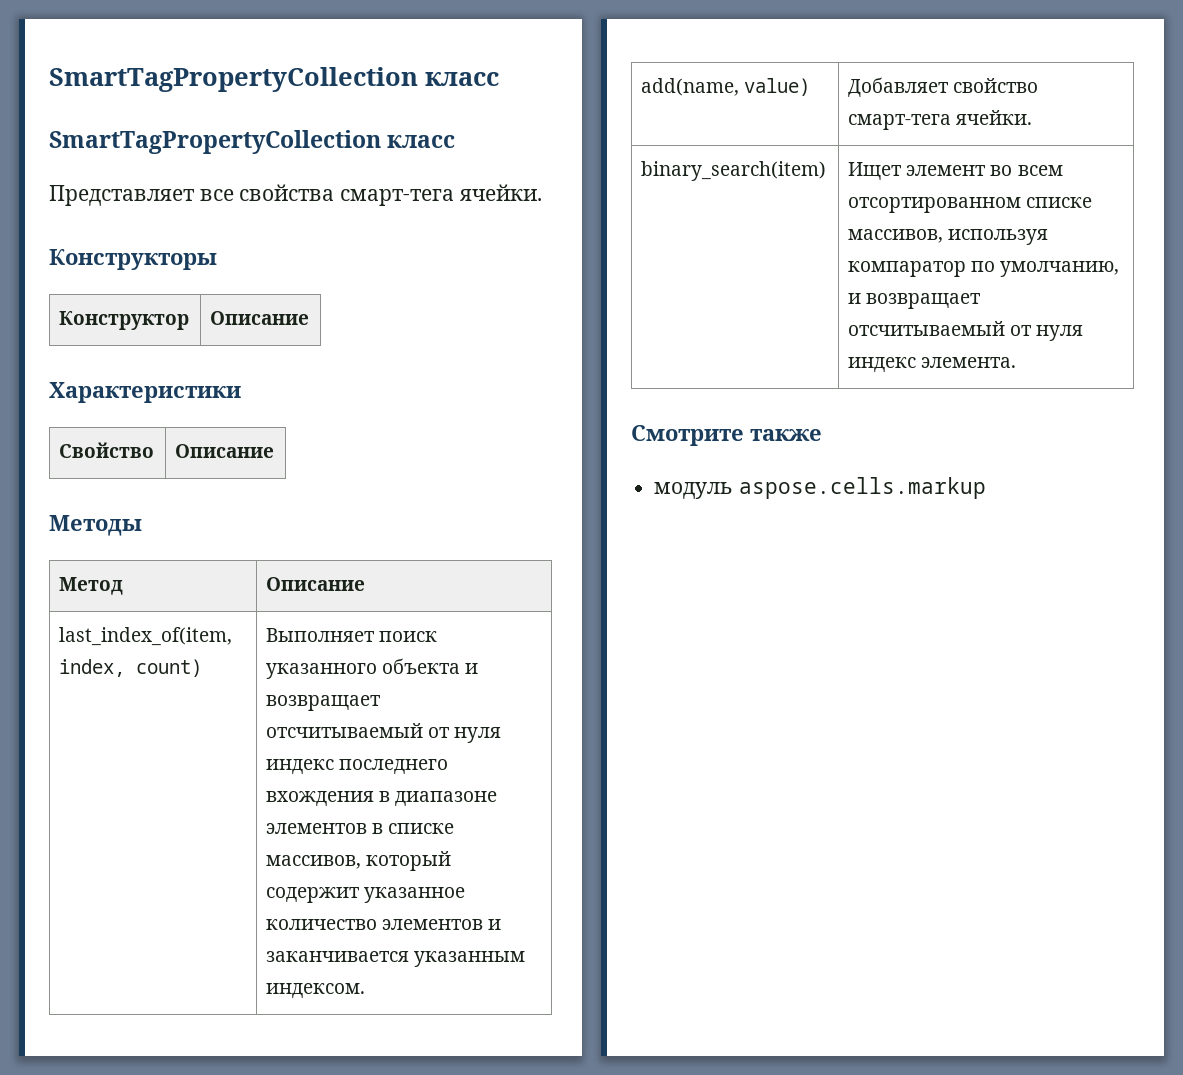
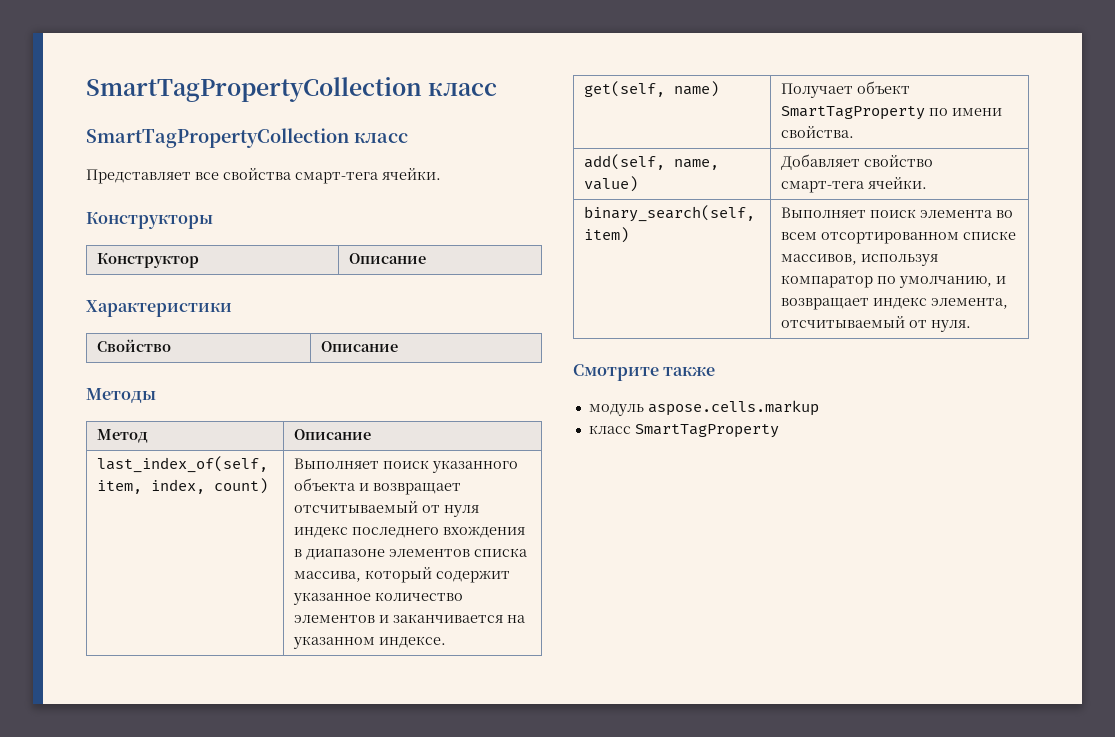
- last_index_of(item, index, count) | Выполняет поиск указанного объекта и возвращает отсчитываемый от нуля индекс последнего вхождения в диапазоне элементов в списке массивов, который содержит указанное количество элементов и заканчивается указанным индексом.
- add(name, value) | Добавляет свойство смарт-тега ячейки.
+ last_index_of(self, item, index, count) | Выполняет поиск указанного объекта и возвращает отсчитываемый от нуля индекс последнего вхождения в диапазоне элементов списка массива, который содержит указанное количество элементов и заканчивается на указанном индексе.
+ get(self, name) | Получает объект SmartTagProperty по имени свойства.
+ add(self, name, value) | Добавляет свойство смарт-тега ячейки.
- binary_search(item) | Ищет элемент во всем отсортированном списке массивов, используя компаратор по умолчанию, и возвращает отсчитываемый от нуля индекс элемента.
+ binary_search(self, item) | Выполняет поиск элемента во всем отсортированном списке массивов, используя компаратор по умолчанию, и возвращает индекс элемента, отсчитываемый от нуля.
+ класс SmartTagProperty

